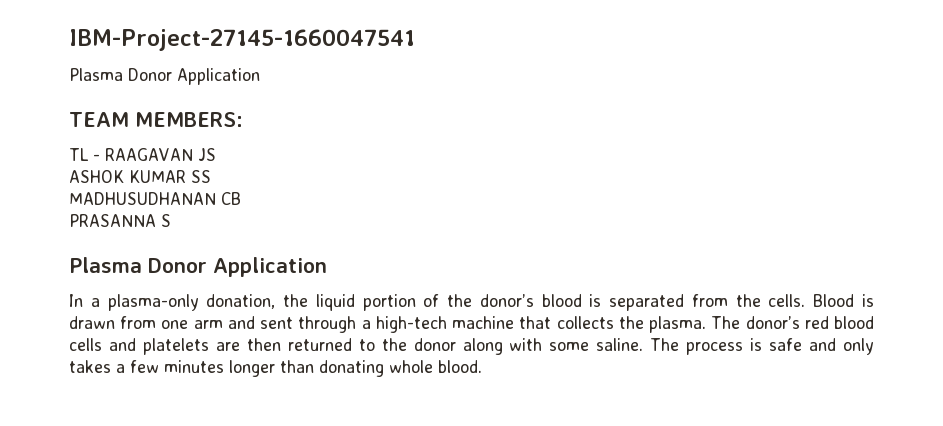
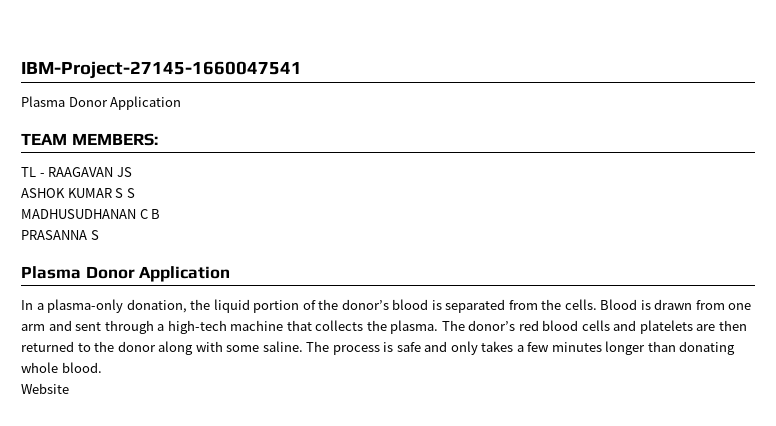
- ASHOK KUMAR SS
+ ASHOK KUMAR S S
- MADHUSUDHANAN CB
+ MADHUSUDHANAN C B
+ Website

